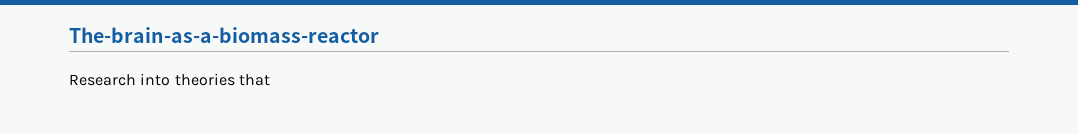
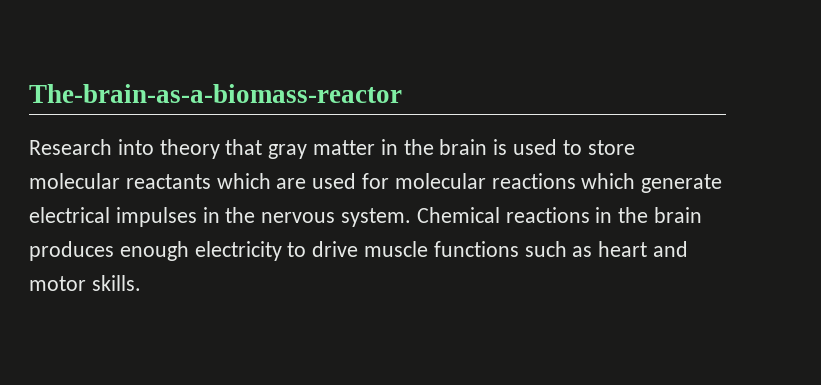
- Research into theories that
+ Research into theory that gray matter in the brain is used to store molecular reactants which are used for molecular reactions which generate electrical impulses in the nervous system. Chemical reactions in the brain produces enough electricity to drive muscle functions such as heart and motor skills.

